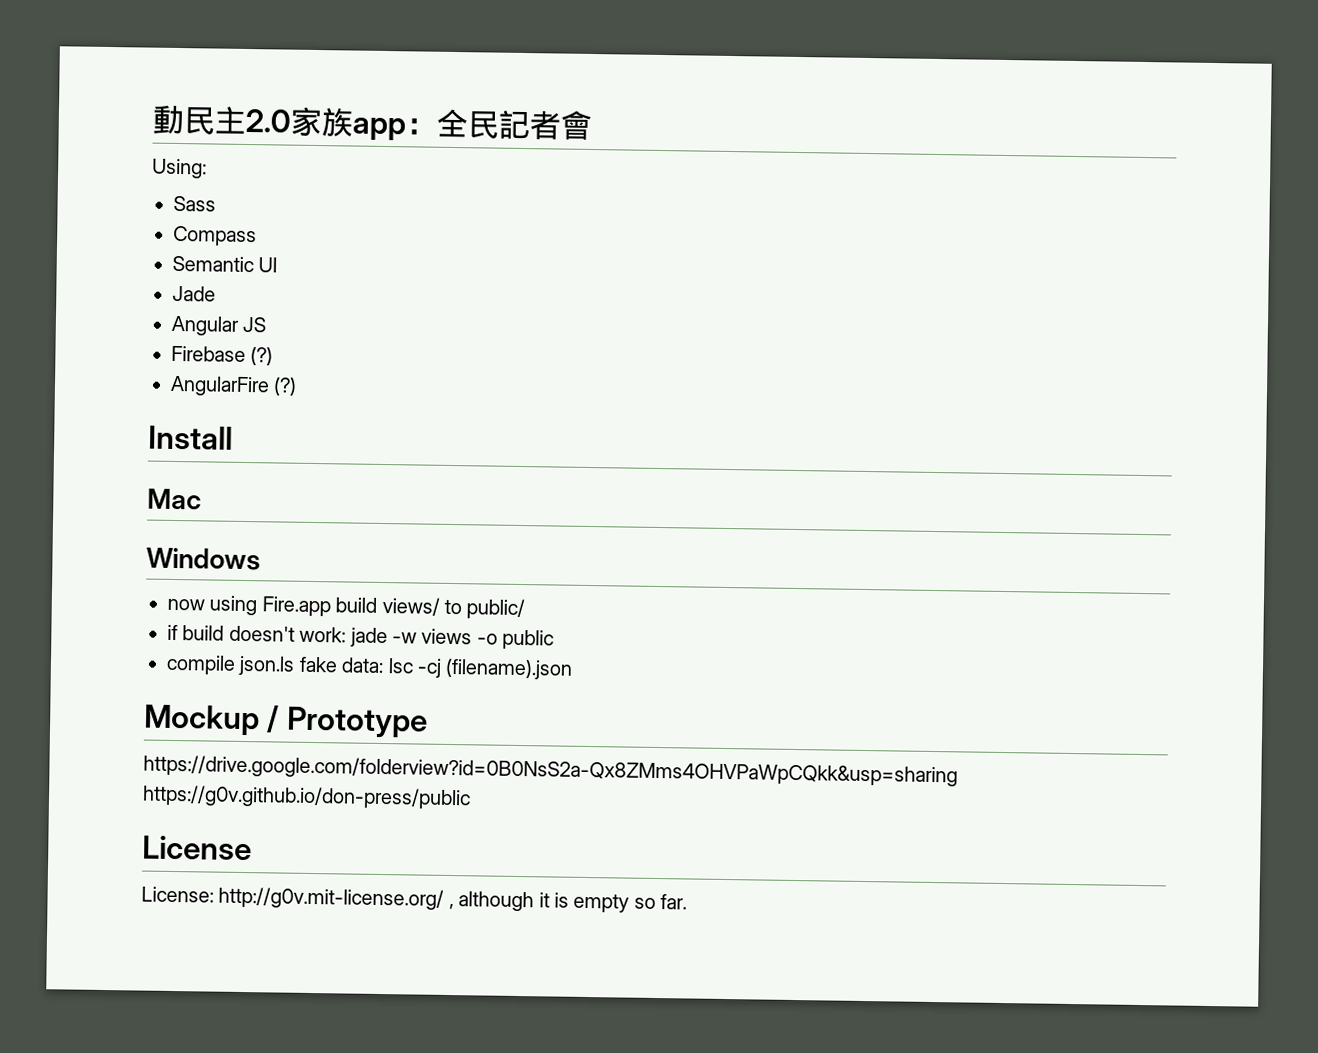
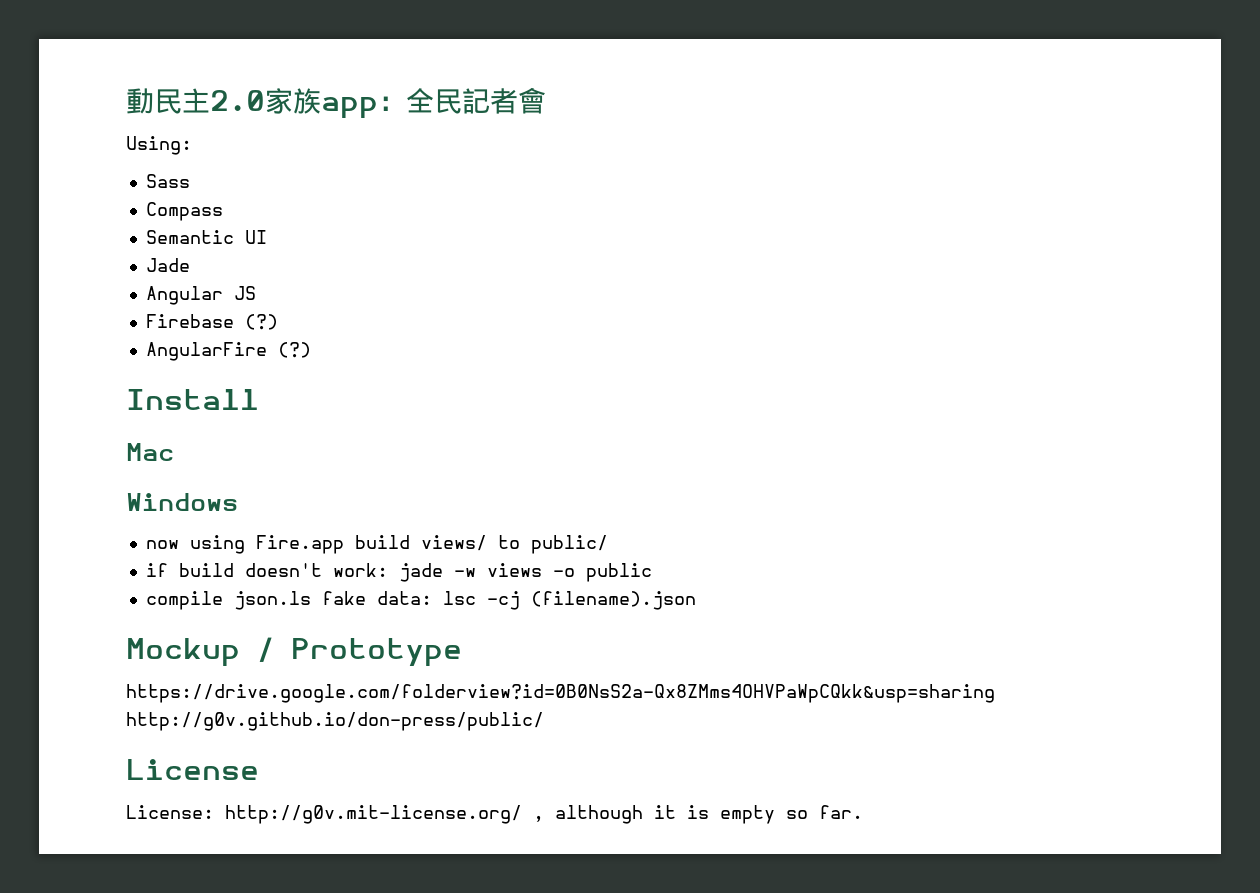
- https://drive.google.com/folderview?id=0B0NsS2a-Qx8ZMms4OHVPaWpCQkk&usp=sharing https://g0v.github.io/don-press/public
+ https://drive.google.com/folderview?id=0B0NsS2a-Qx8ZMms4OHVPaWpCQkk&usp=sharing http://g0v.github.io/don-press/public/

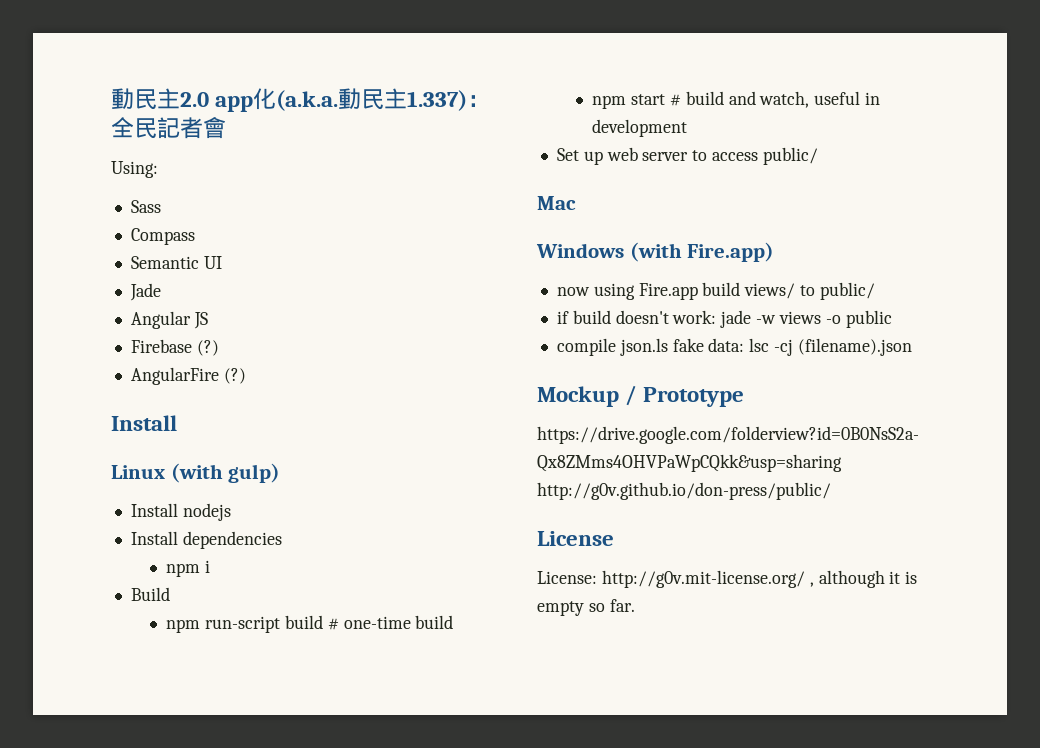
- 動民主2.0家族app：全民記者會
+ 動民主2.0 app化(a.k.a.動民主1.337)：全民記者會
+ Linux (with gulp)
+ Install nodejs
+ Install dependencies
+ npm i
+ Build
+ npm run-script build # one-time build
+ npm start # build and watch, useful in development
+ Set up web server to access public/
- Windows
+ Windows (with Fire.app)

